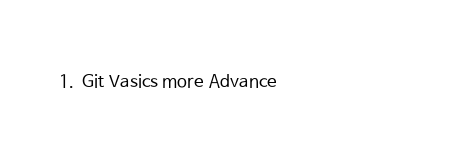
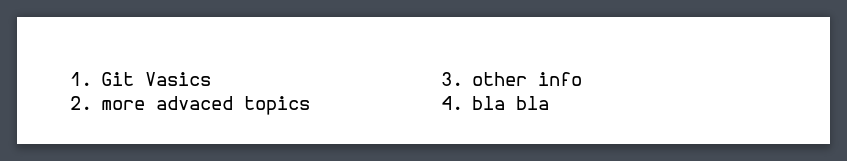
- 1. Git Vasics more Advance
+ 1. Git Vasics
+ 2. more advaced topics
+ 3. other info
+ 4. bla bla

